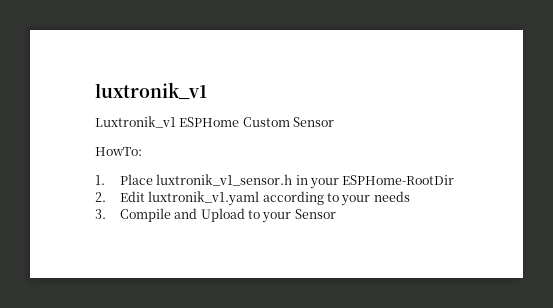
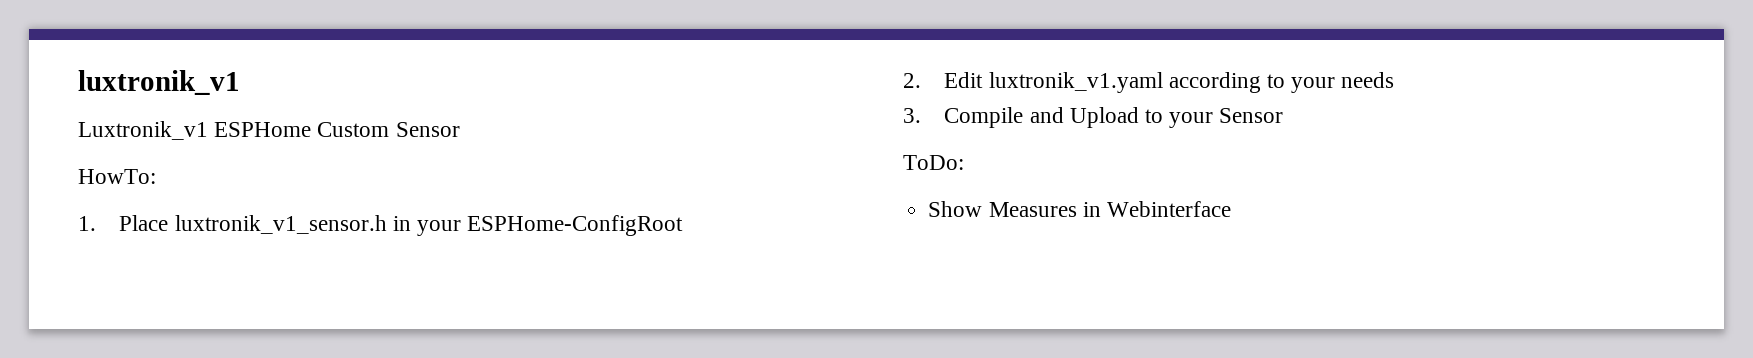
- 1. Place luxtronik_v1_sensor.h in your ESPHome-RootDir
+ 1. Place luxtronik_v1_sensor.h in your ESPHome-ConfigRoot
+ ToDo:
+ Show Measures in Webinterface

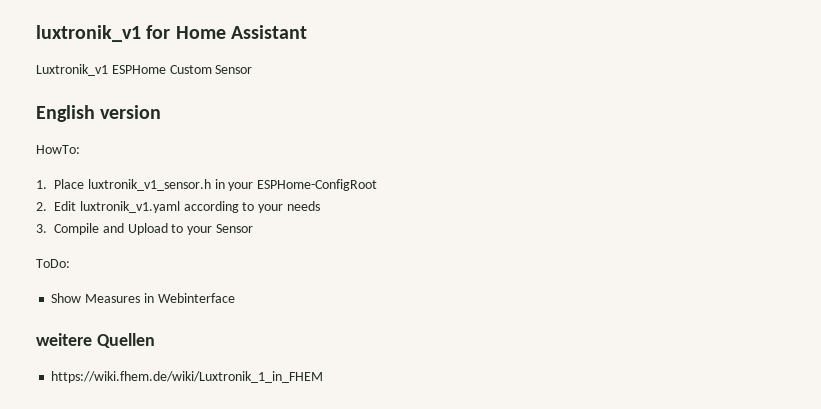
- luxtronik_v1
+ luxtronik_v1 for Home Assistant
+ English version
+ weitere Quellen
+ https://wiki.fhem.de/wiki/Luxtronik_1_in_FHEM

